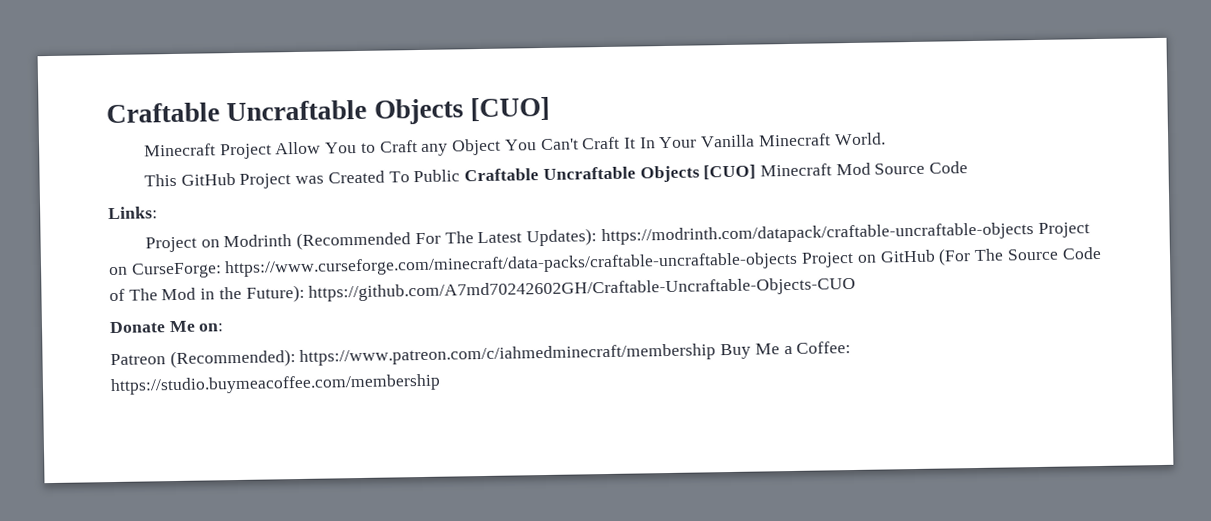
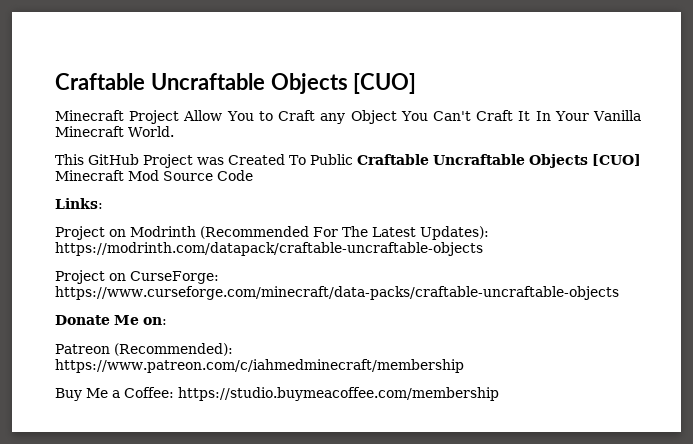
- Project on Modrinth (Recommended For The Latest Updates): https://modrinth.com/datapack/craftable-uncraftable-objects Project on CurseForge: https://www.curseforge.com/minecraft/data-packs/craftable-uncraftable-objects Project on GitHub (For The Source Code of The Mod in the Future): https://github.com/A7md70242602GH/Craftable-Uncraftable-Objects-CUO
+ Project on Modrinth (Recommended For The Latest Updates): https://modrinth.com/datapack/craftable-uncraftable-objects
+ Project on CurseForge: https://www.curseforge.com/minecraft/data-packs/craftable-uncraftable-objects
- Patreon (Recommended): https://www.patreon.com/c/iahmedminecraft/membership Buy Me a Coffee: https://studio.buymeacoffee.com/membership
+ Patreon (Recommended): https://www.patreon.com/c/iahmedminecraft/membership
+ Buy Me a Coffee: https://studio.buymeacoffee.com/membership

